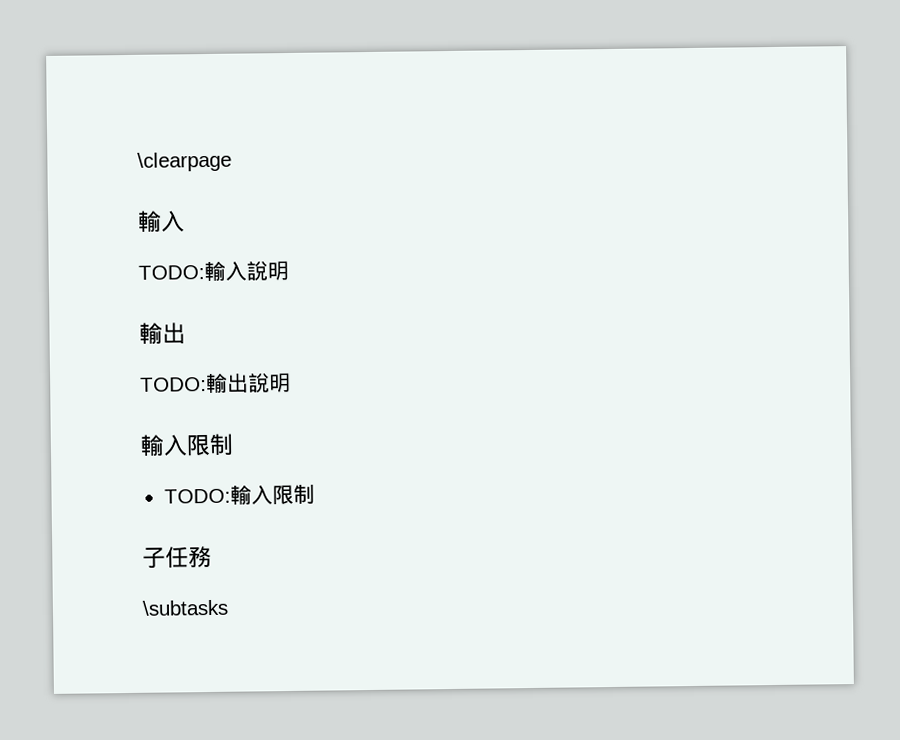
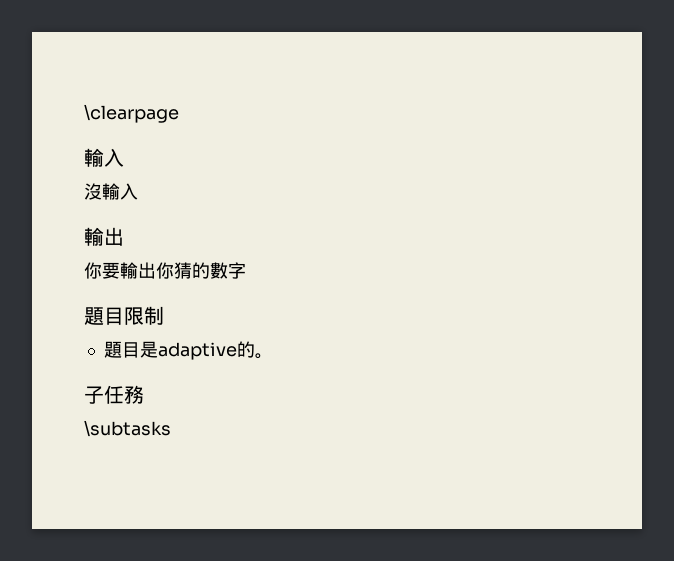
- TODO:輸入說明
+ 沒輸入
- TODO:輸出說明
- 輸入限制
- TODO:輸入限制
+ 你要輸出你猜的數字
+ 題目限制
+ 題目是adaptive的。

